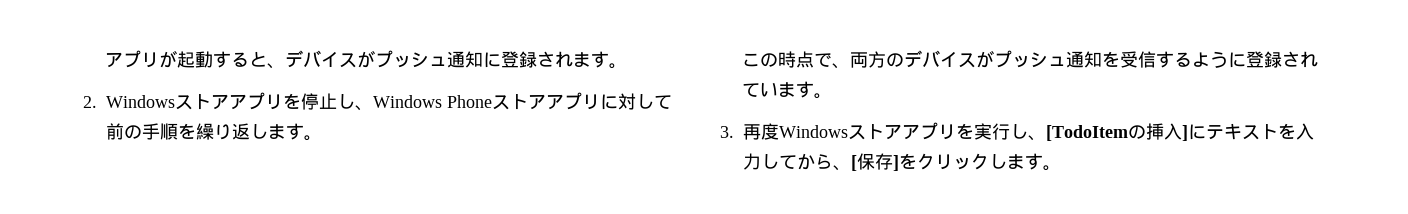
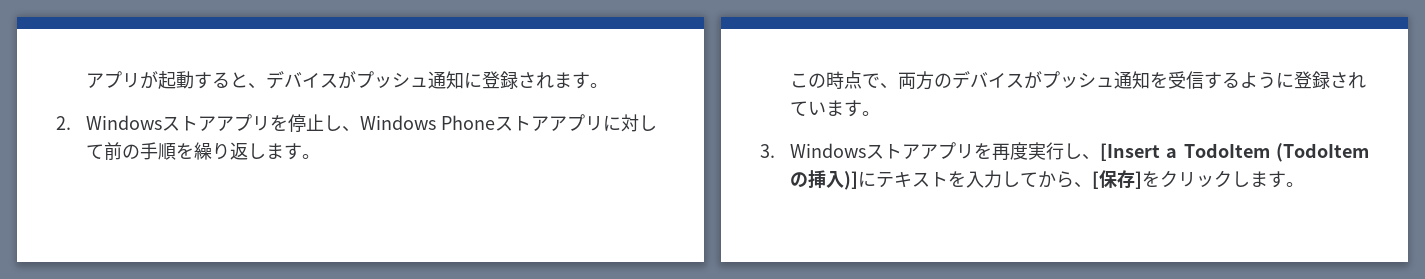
- 3.再度Windowsストアアプリを実行し、[TodoItemの挿入]にテキストを入力してから、[保存]をクリックします。
+ 3. Windowsストアアプリを再度実行し、[Insert a TodoItem (TodoItemの挿入)]にテキストを入力してから、[保存]をクリックします。

